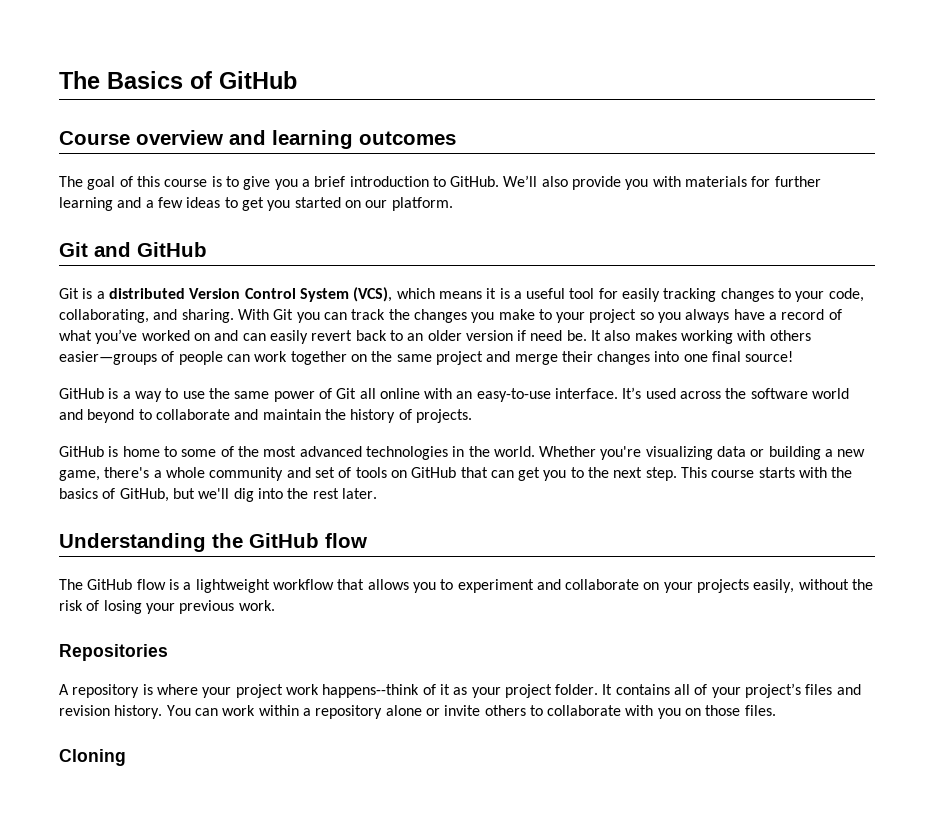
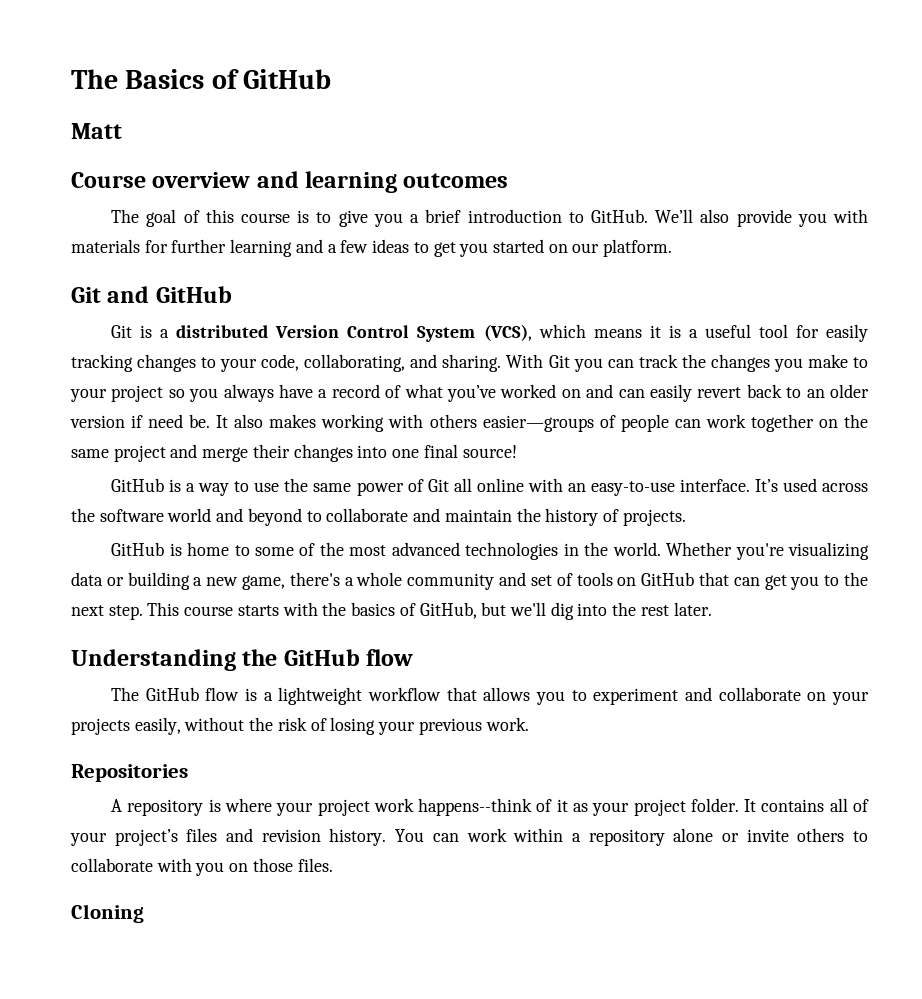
+ Matt

